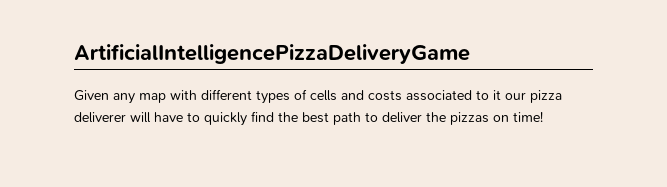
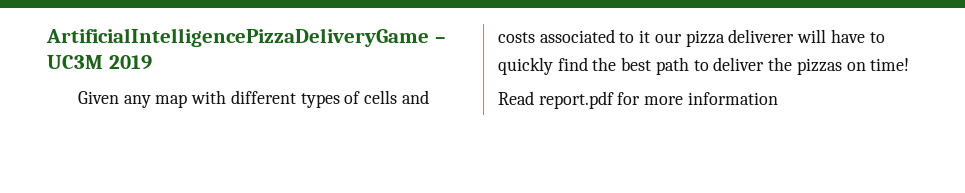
- ArtificialIntelligencePizzaDeliveryGame
+ ArtificialIntelligencePizzaDeliveryGame – UC3M 2019
+ Read report.pdf for more information

